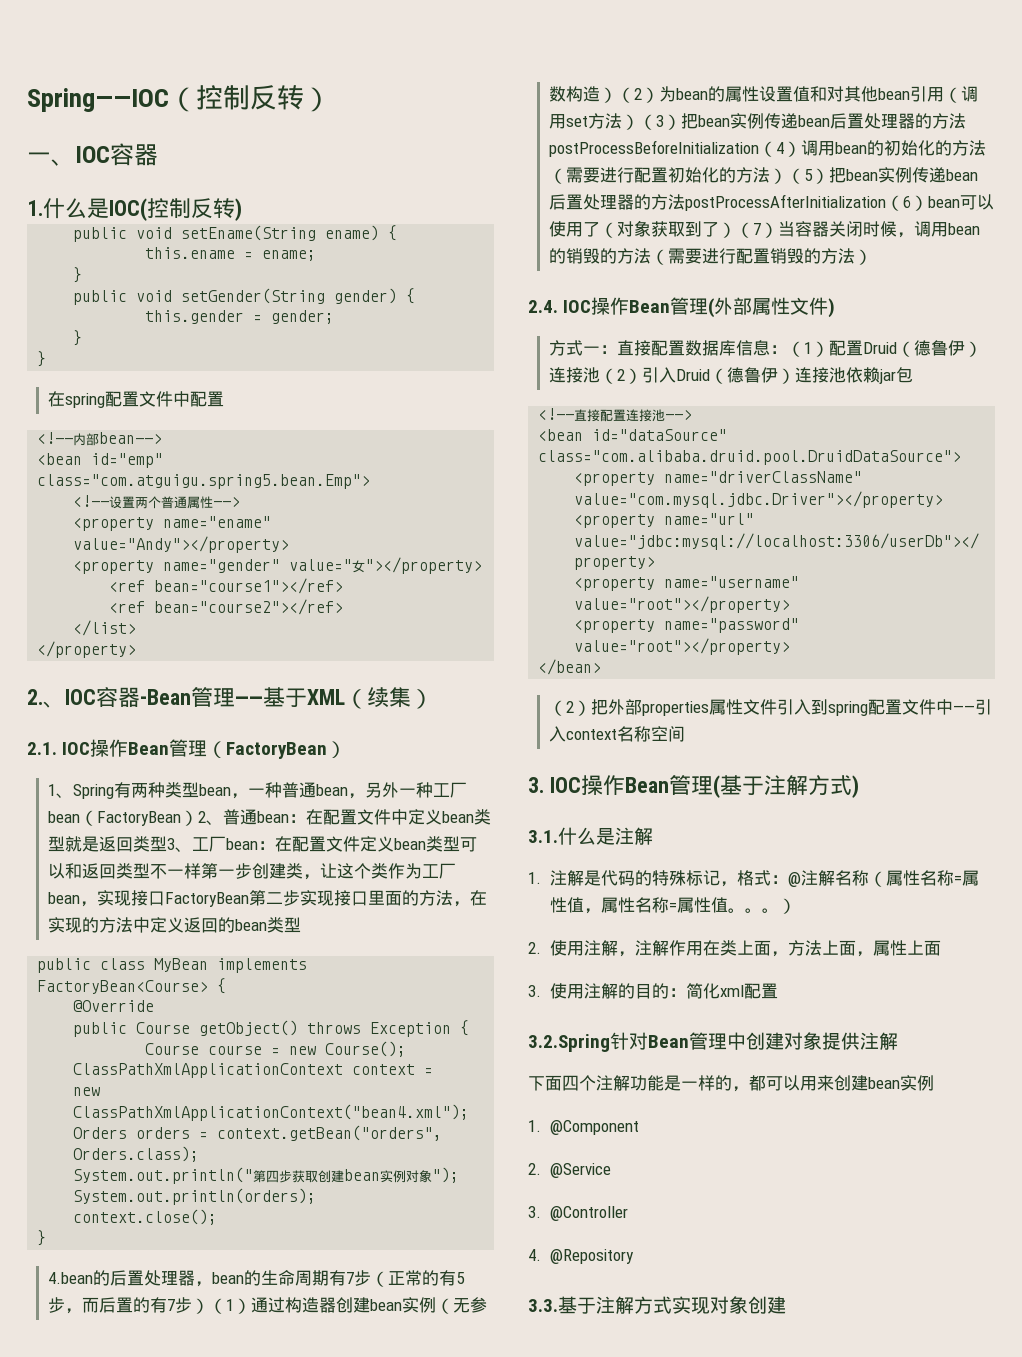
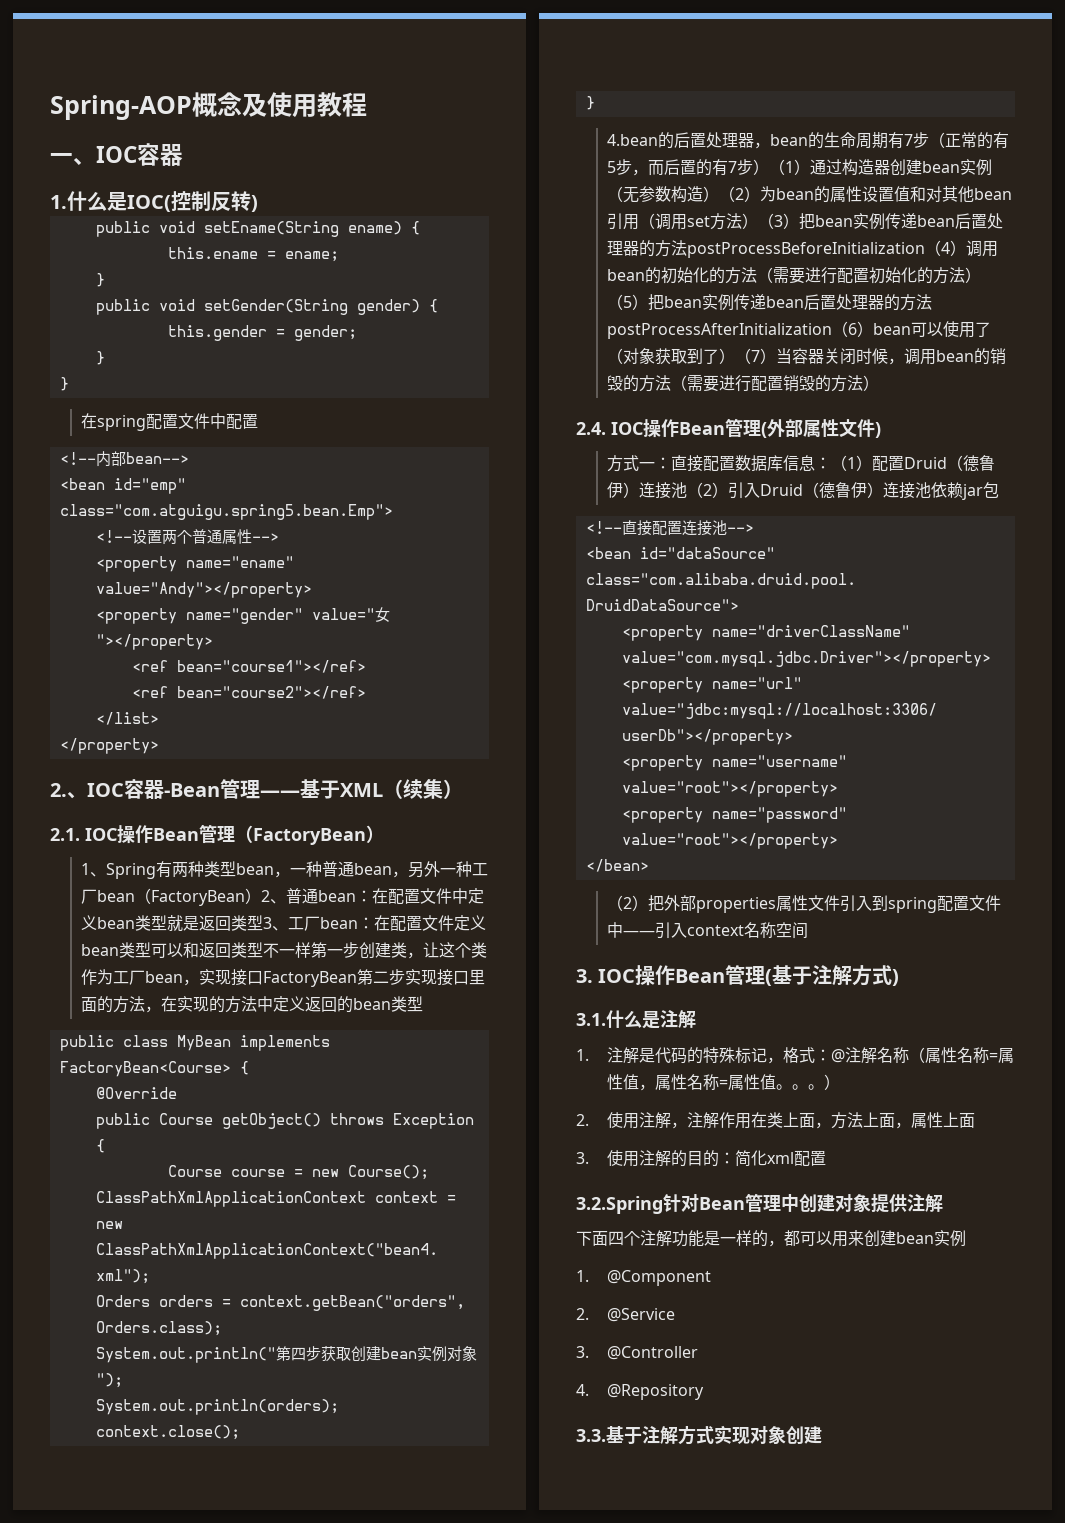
- Spring——IOC（控制反转）
+ Spring-AOP概念及使用教程

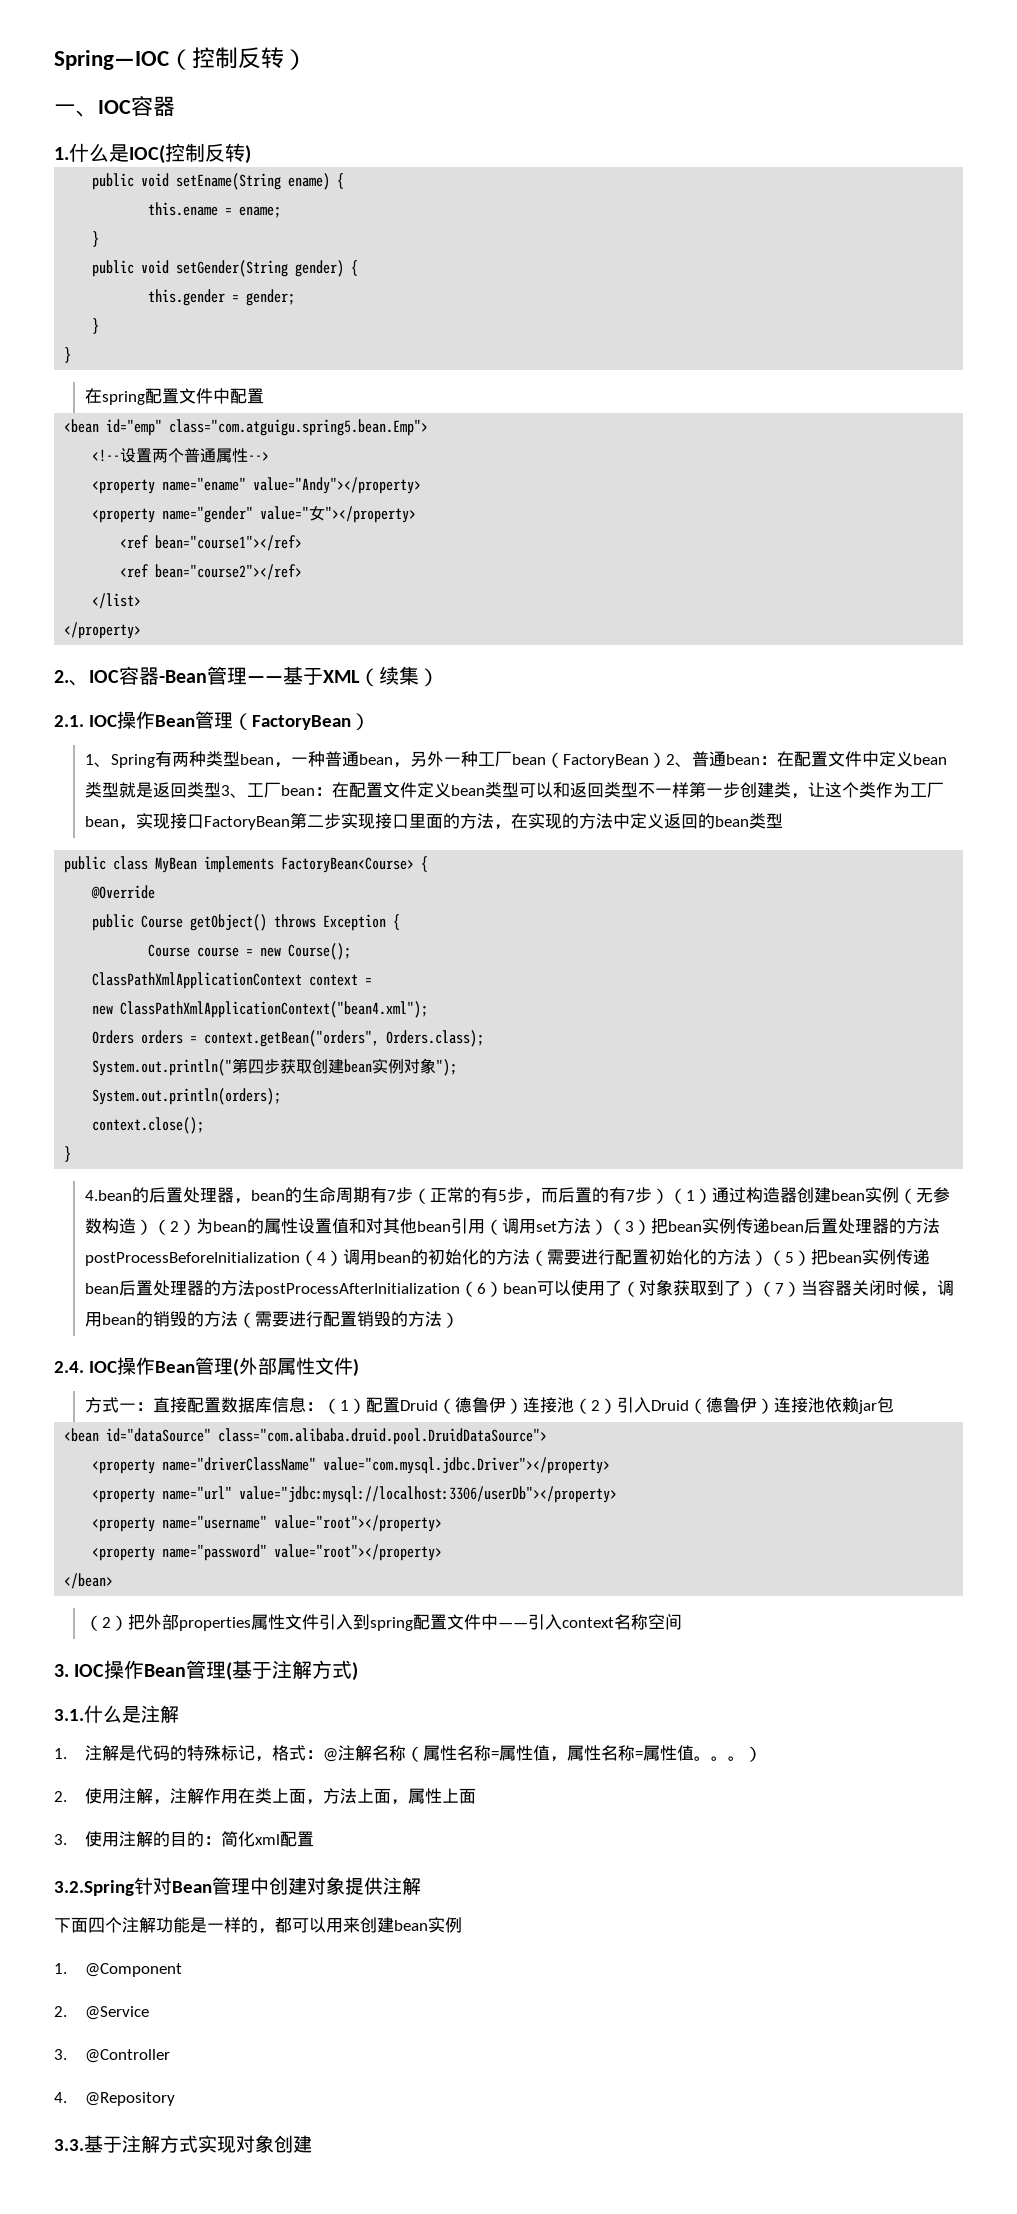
- Spring-AOP概念及使用教程
+ Spring—IOC（控制反转）
- <!--内部bean-->
- <!--直接配置连接池-->

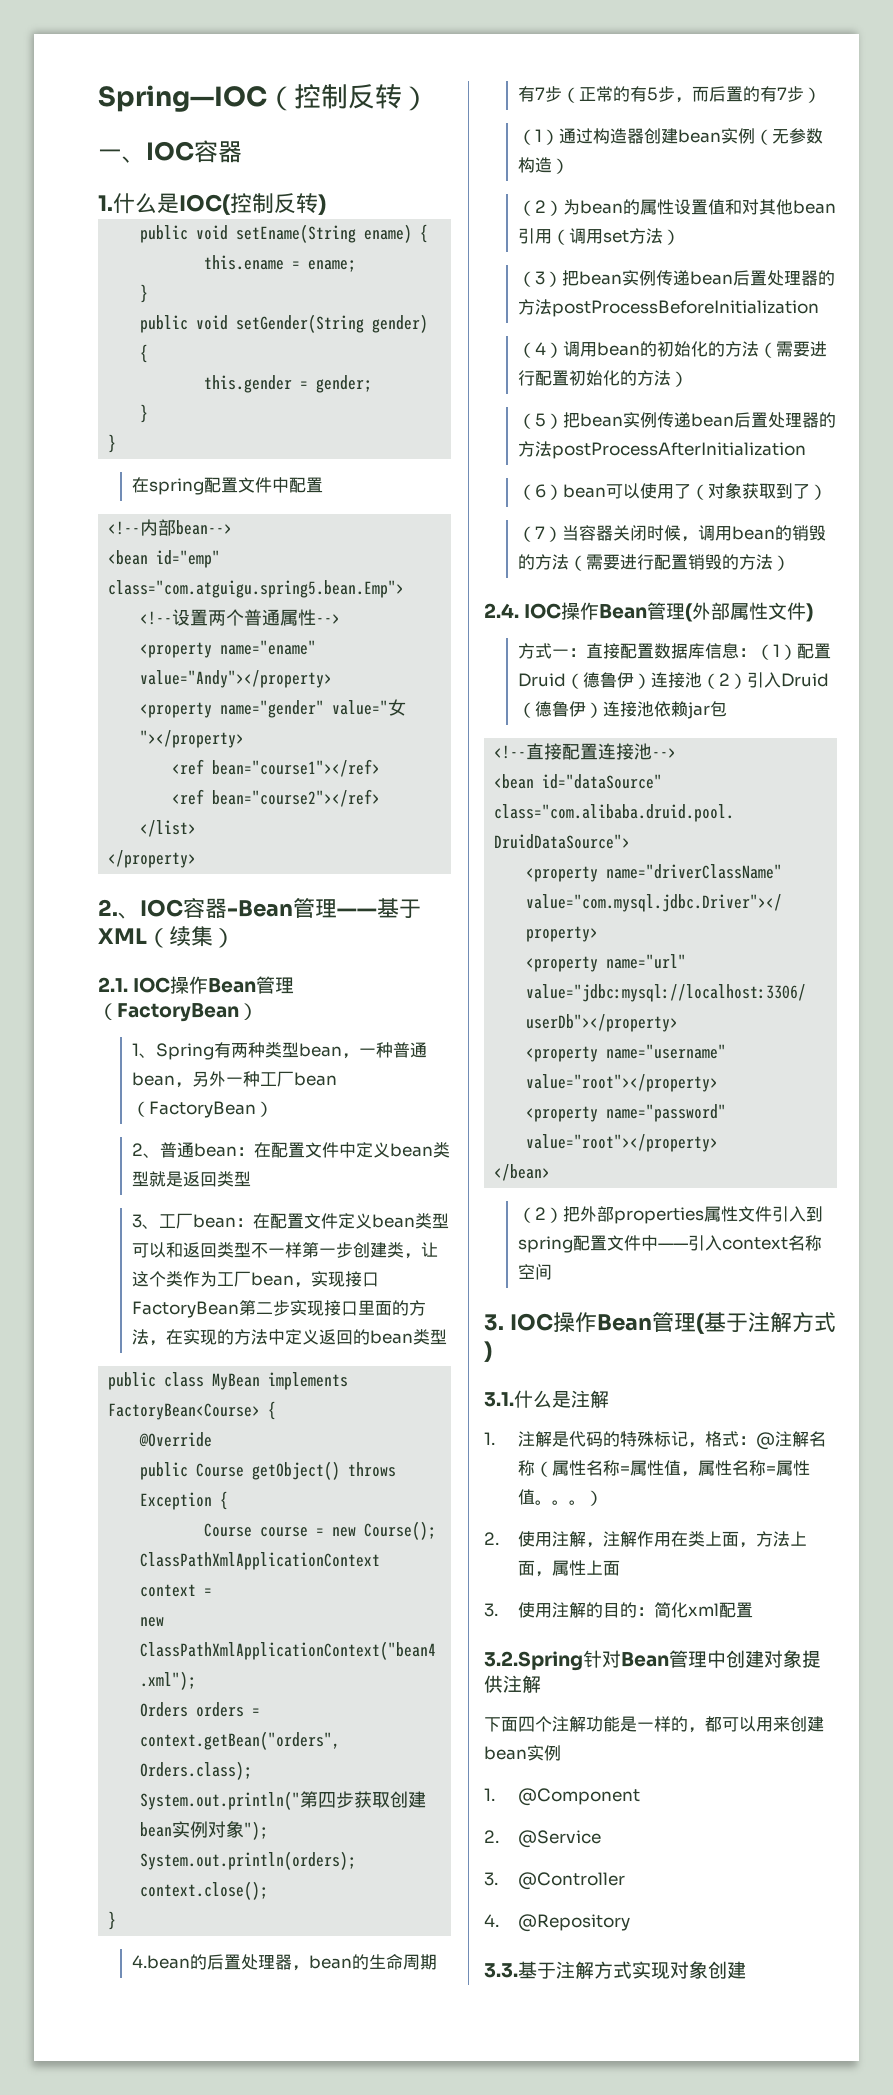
+ <!--内部bean-->
- 1、Spring有两种类型bean，一种普通bean，另外一种工厂bean（FactoryBean）2、普通bean：
+ 1、Spring有两种类型bean，一种普通bean，另外一种工厂bean（FactoryBean）
+ 2、普通bean：
- 在配置文件中定义bean类型就是返回类型3、工厂bean：
+ 在配置文件中定义bean类型就是返回类型
+ 3、工厂bean：
- 4.bean的后置处理器，bean的生命周期有7步（正常的有5步，而后置的有7步）（1）通过构造器创建bean实例（无参数构造）（2）为bean的属性设置值和对其他bean引用（调用set方法）（3）把bean实例传递bean后置处理器的方法postProcessBeforeInitialization（4）调用bean的初始化的方法（需要进行配置初始化的方法）（5）把bean实例传递bean后置处理器的方法postProcessAfterInitialization（6）bean可以使用了（对象获取到了）（7）当容器关闭时候，调用bean的销毁的方法（需要进行配置销毁的方法）
+ 4.bean的后置处理器，bean的生命周期有7步（正常的有5步，而后置的有7步）
+ （1）通过构造器创建bean实例（无参数构造）
+ （2）为bean的属性设置值和对其他bean引用（调用set方法）
+ （3）把bean实例传递bean后置处理器的方法postProcessBeforeInitialization
+ （4）调用bean的初始化的方法（需要进行配置初始化的方法）
+ （5）把bean实例传递bean后置处理器的方法postProcessAfterInitialization
+ （6）bean可以使用了（对象获取到了）
+ （7）当容器关闭时候，调用bean的销毁的方法（需要进行配置销毁的方法）
+ <!--直接配置连接池-->

